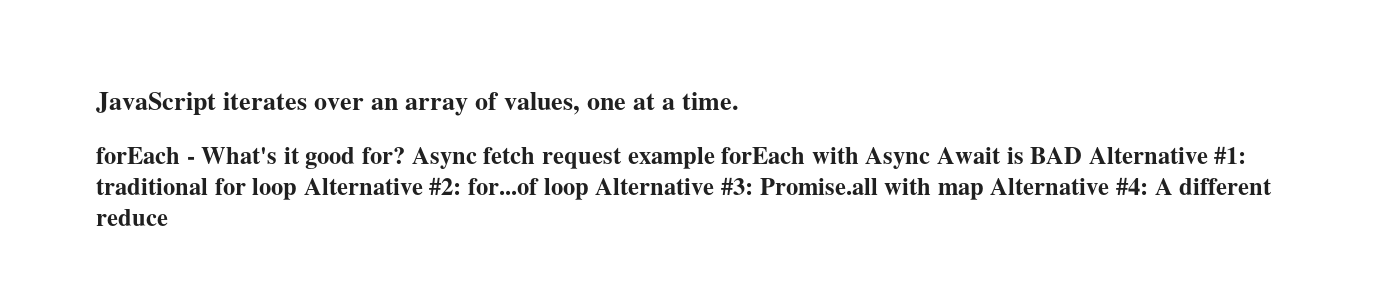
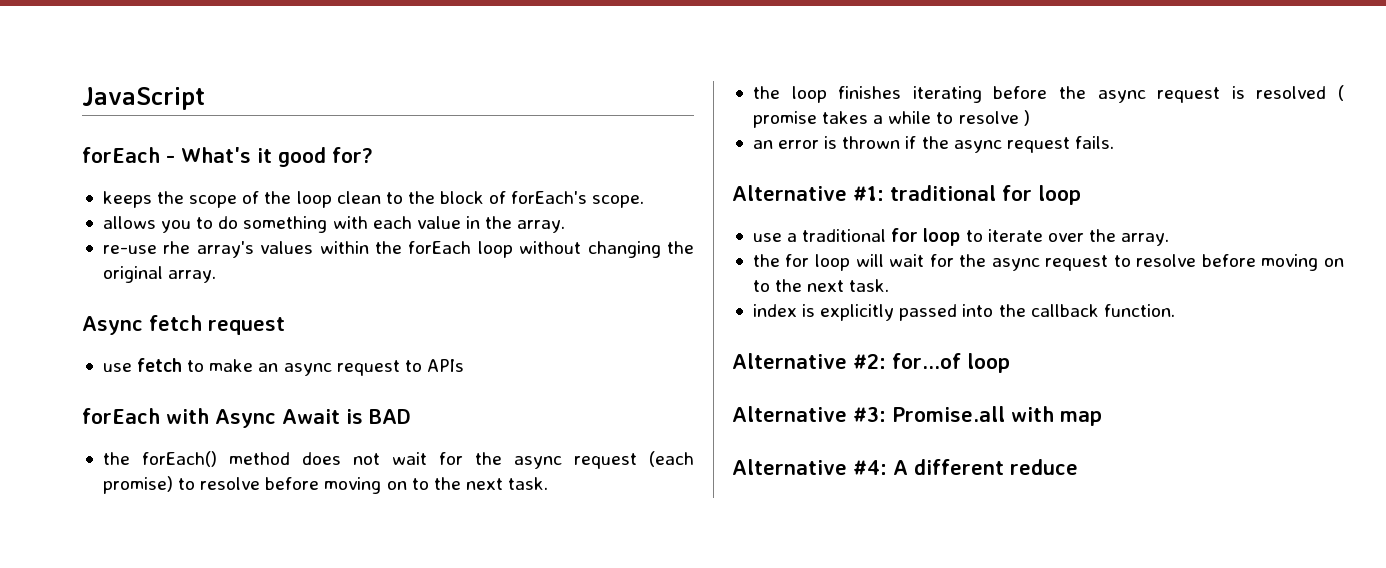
- JavaScript iterates over an array of values, one at a time.
+ JavaScript
- forEach - What's it good for? Async fetch request example forEach with Async Await is BAD Alternative #1: traditional for loop Alternative #2: for...of loop Alternative #3: Promise.all with map Alternative #4: A different reduce
+ forEach - What's it good for?
+ keeps the scope of the loop clean to the block of forEach's scope.
+ allows you to do something with each value in the array.
+ re-use rhe array's values within the forEach loop without changing the original array.
+ Async fetch request
+ use fetch to make an async request to APIs
+ forEach with Async Await is BAD
+ the forEach() method does not wait for the async request (each promise) to resolve before moving on to the next task.
+ the loop finishes iterating before the async request is resolved ( promise takes a while to resolve )
+ an error is thrown if the async request fails.
+ Alternative #1: traditional for loop
+ use a traditional for loop to iterate over the array.
+ the for loop will wait for the async request to resolve before moving on to the next task.
+ index is explicitly passed into the callback function.
+ Alternative #2: for...of loop
+ Alternative #3: Promise.all with map
+ Alternative #4: A different reduce

